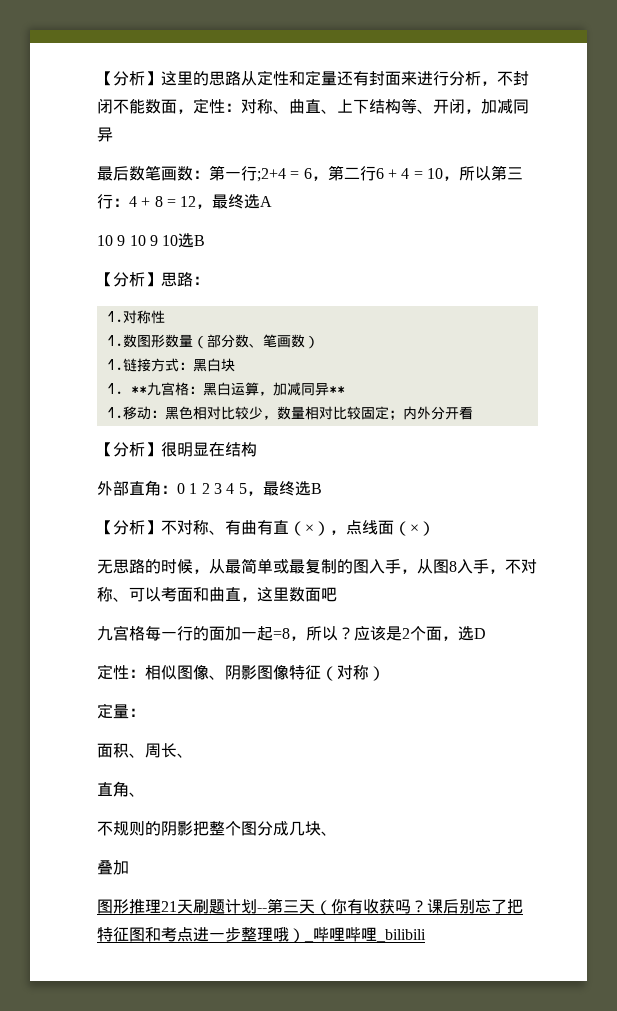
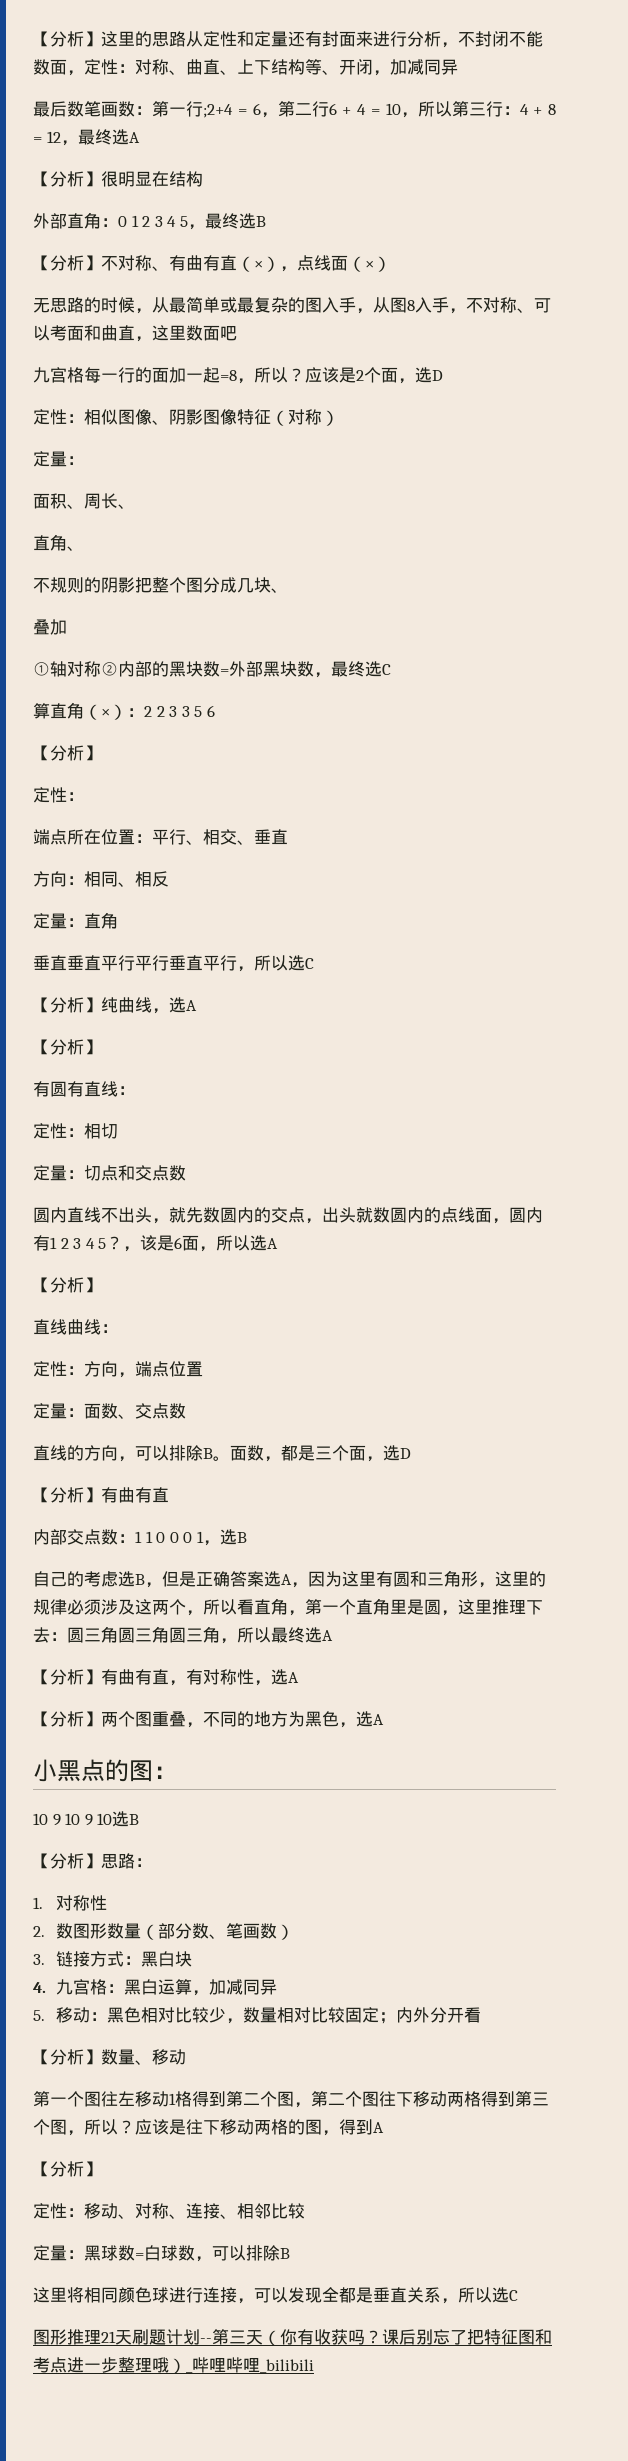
- 10 9 10 9 10选B
- 【分析】思路：
- 1.对称性
- 1.数图形数量（部分数、笔画数）
- 1.链接方式：黑白块
- 1. **九宫格：黑白运算，加减同异**
- 1.移动：黑色相对比较少，数量相对比较固定；内外分开看
- 无思路的时候，从最简单或最复制的图入手，从图8入手，不对称、可以考面和曲直，这里数面吧
+ 无思路的时候，从最简单或最复杂的图入手，从图8入手，不对称、可以考面和曲直，这里数面吧
+ ①轴对称②内部的黑块数=外部黑块数，最终选C
+ 算直角（×）：2 2 3 3 5 6
+ 【分析】
+ 定性：
+ 端点所在位置：平行、相交、垂直
+ 方向：相同、相反
+ 定量：直角
+ 垂直垂直平行平行垂直平行，所以选C
+ 【分析】纯曲线，选A
+ 【分析】
+ 有圆有直线：
+ 定性：相切
+ 定量：切点和交点数
+ 圆内直线不出头，就先数圆内的交点，出头就数圆内的点线面，圆内有1 2 3 4 5？，该是6面，所以选A
+ 【分析】
+ 直线曲线：
+ 定性：方向，端点位置
+ 定量：面数、交点数
+ 直线的方向，可以排除B。面数，都是三个面，选D
+ 【分析】有曲有直
+ 内部交点数：1 1 0 0 0 1，选B
+ 自己的考虑选B，但是正确答案选A，因为这里有圆和三角形，这里的规律必须涉及这两个，所以看直角，第一个直角里是圆，这里推理下去：圆三角圆三角圆三角，所以最终选A
+ 【分析】有曲有直，有对称性，选A
+ 【分析】两个图重叠，不同的地方为黑色，选A
+ 小黑点的图：
+ 10 9 10 9 10选B
+ 【分析】思路：
+ 1.对称性
+ 2.数图形数量（部分数、笔画数）
+ 3.链接方式：黑白块
+ 4.九宫格：黑白运算，加减同异
+ 5.移动：黑色相对比较少，数量相对比较固定；内外分开看
+ 【分析】数量、移动
+ 第一个图往左移动1格得到第二个图，第二个图往下移动两格得到第三个图，所以？应该是往下移动两格的图，得到A
+ 【分析】
+ 定性：移动、对称、连接、相邻比较
+ 定量：黑球数=白球数，可以排除B
+ 这里将相同颜色球进行连接，可以发现全都是垂直关系，所以选C

